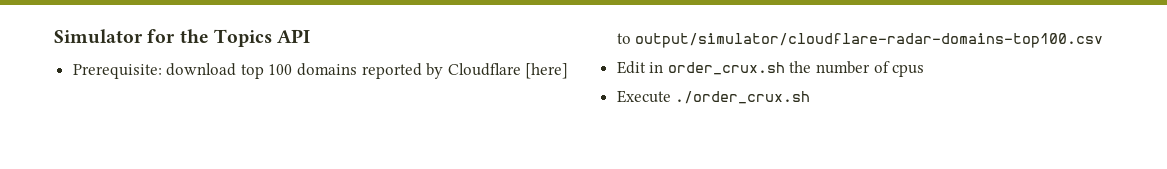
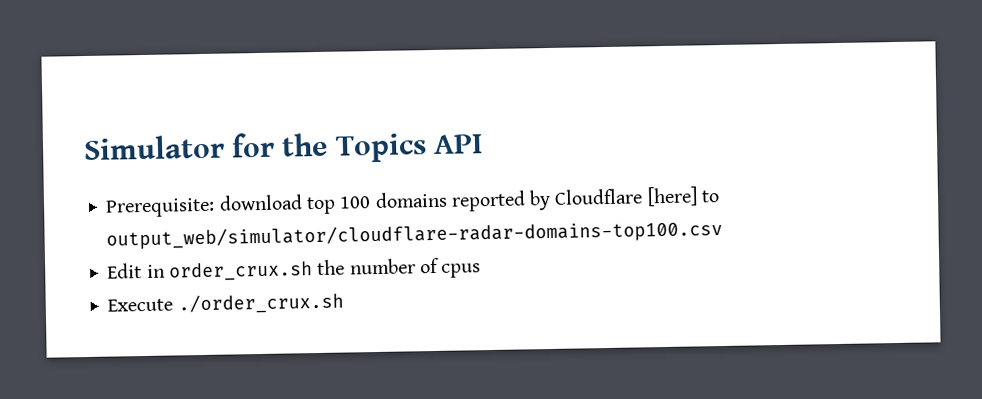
- Prerequisite: download top 100 domains reported by Cloudflare [here] to output/simulator/cloudflare-radar-domains-top100.csv
+ Prerequisite: download top 100 domains reported by Cloudflare [here] to output_web/simulator/cloudflare-radar-domains-top100.csv

